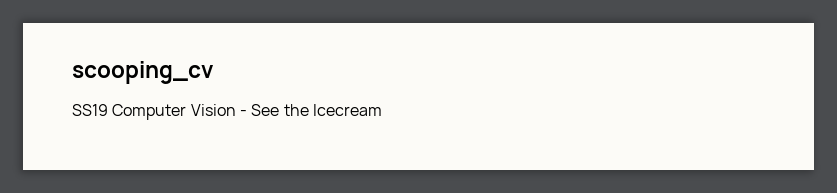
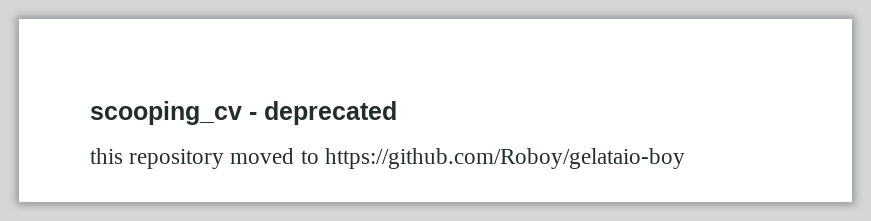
- scooping_cv
- SS19 Computer Vision - See the Icecream
+ scooping_cv - deprecated
+ this repository moved to https://github.com/Roboy/gelataio-boy

